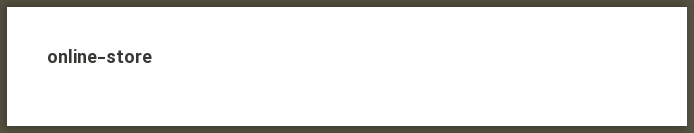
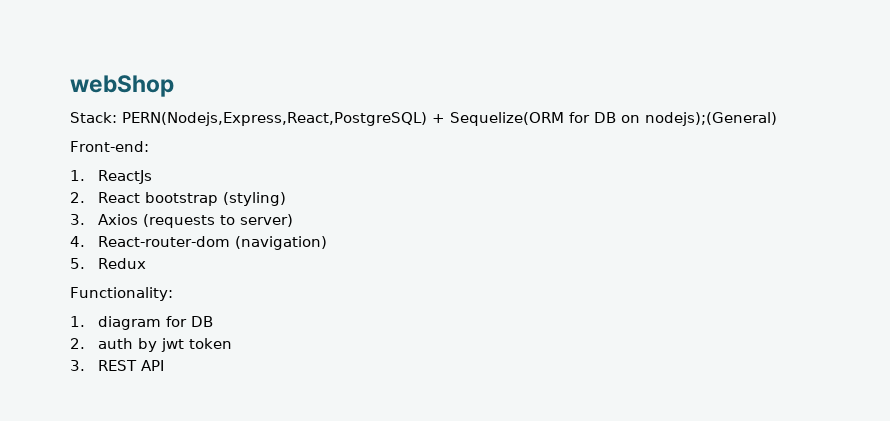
- online-store
+ webShop
+ Stack: PERN(Nodejs,Express,React,PostgreSQL) + Sequelize(ORM for DB on nodejs);(General)
+ Front-end:
+ 1. ReactJs
+ 2. React bootstrap (styling)
+ 3. Axios (requests to server)
+ 4. React-router-dom (navigation)
+ 5. Redux
+ Functionality:
+ 1. diagram for DB
+ 2. auth by jwt token
+ 3. REST API

